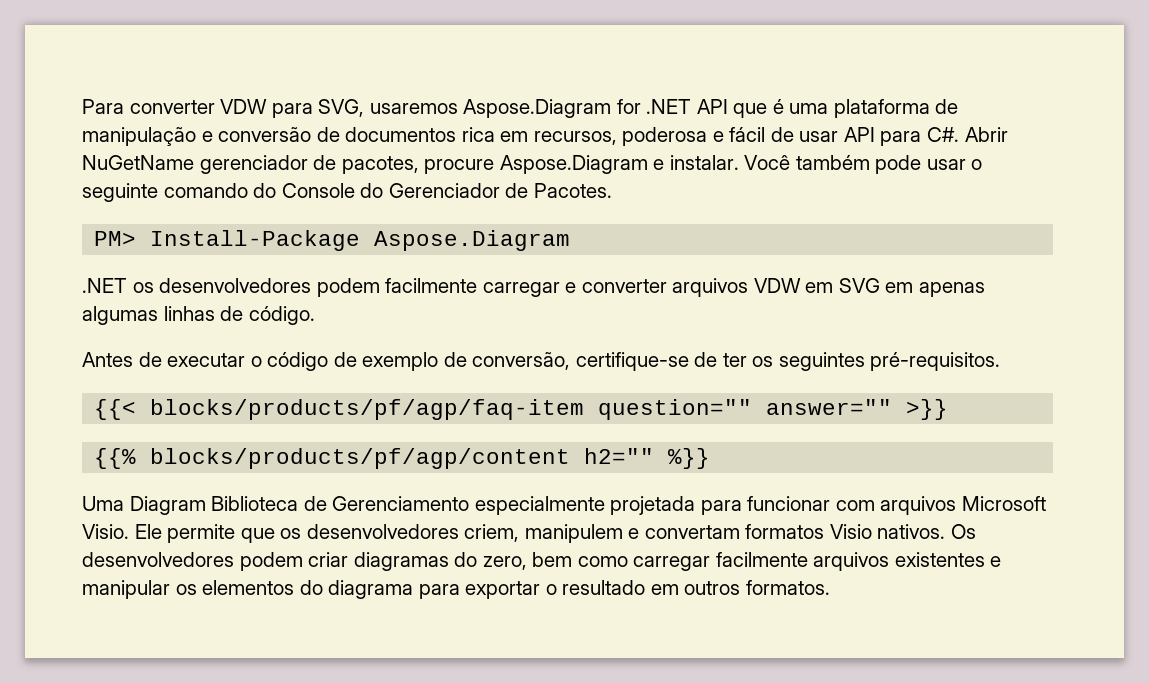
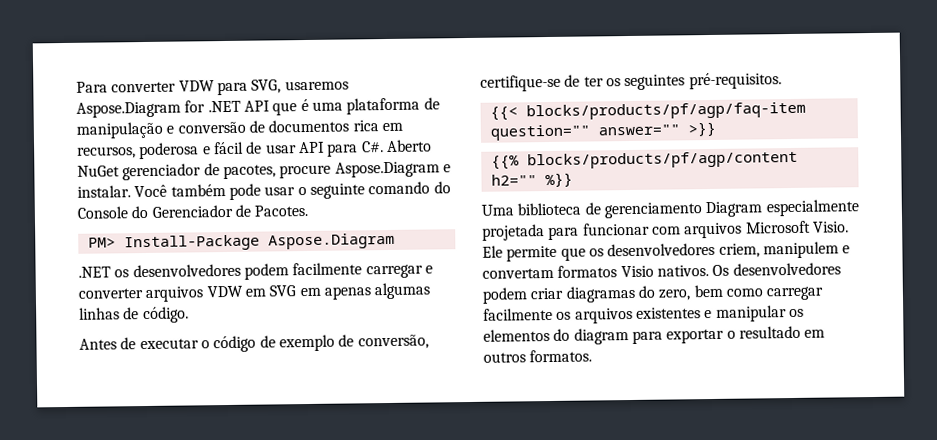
- Para converter VDW para SVG, usaremos Aspose.Diagram for .NET API que é uma plataforma de manipulação e conversão de documentos rica em recursos, poderosa e fácil de usar API para C#. Abrir NuGetName gerenciador de pacotes, procure Aspose.Diagram e instalar.
+ Para converter VDW para SVG, usaremos Aspose.Diagram for .NET API que é uma plataforma de manipulação e conversão de documentos rica em recursos, poderosa e fácil de usar API para C#. Aberto NuGet gerenciador de pacotes, procure Aspose.Diagram e instalar.
- Uma Diagram Biblioteca de Gerenciamento especialmente projetada para funcionar com arquivos Microsoft Visio.
+ Uma biblioteca de gerenciamento Diagram especialmente projetada para funcionar com arquivos Microsoft Visio.
- Os desenvolvedores podem criar diagramas do zero, bem como carregar facilmente arquivos existentes e manipular os elementos do diagrama para exportar o resultado em outros formatos.
+ Os desenvolvedores podem criar diagramas do zero, bem como carregar facilmente os arquivos existentes e manipular os elementos do diagram para exportar o resultado em outros formatos.

